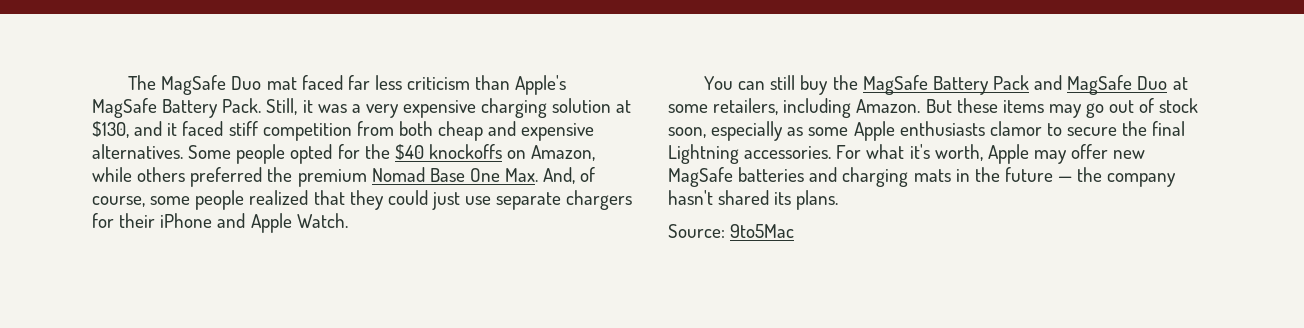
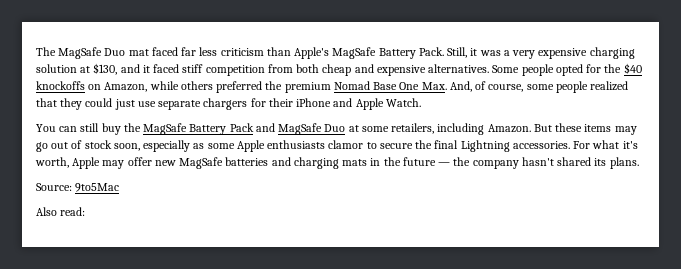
+ Also read:

